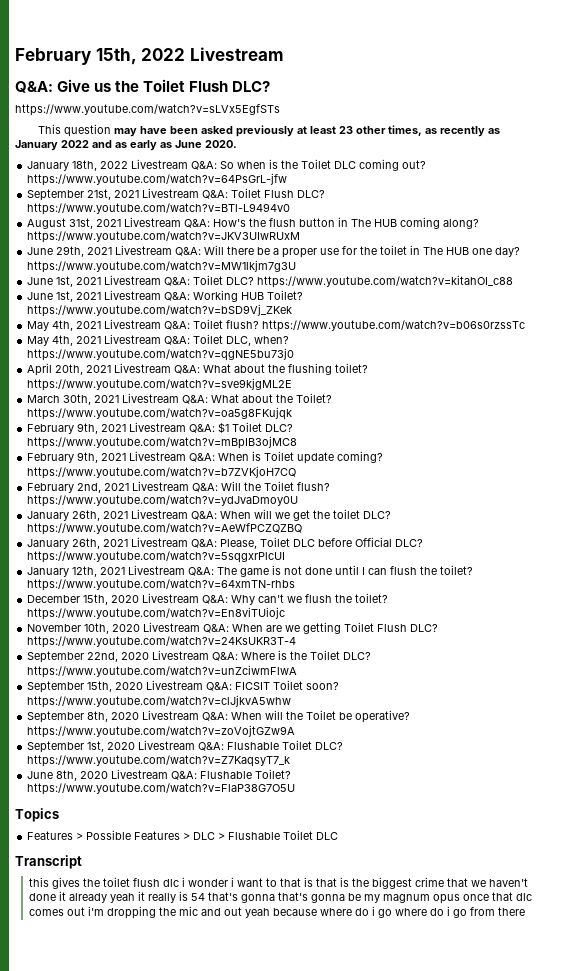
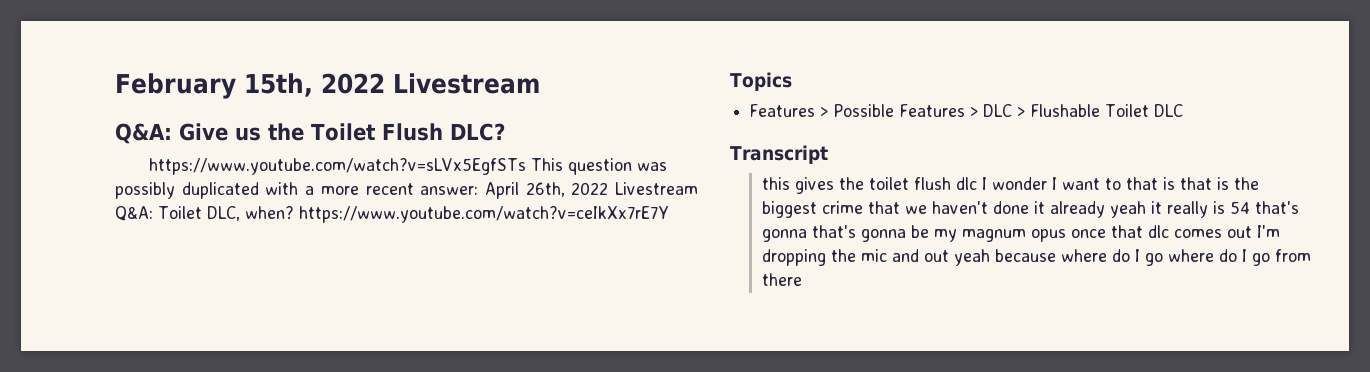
- https://www.youtube.com/watch?v=sLVx5EgfSTs
- This question may have been asked previously at least 23 other times, as recently as January 2022 and as early as June 2020.
- January 18th, 2022 Livestream Q&A: So when is the Toilet DLC coming out? https://www.youtube.com/watch?v=64PsGrL-jfw
- September 21st, 2021 Livestream Q&A: Toilet Flush DLC? https://www.youtube.com/watch?v=BTl-L9494v0
- August 31st, 2021 Livestream Q&A: How's the flush button in The HUB coming along? https://www.youtube.com/watch?v=JKV3UIwRUxM
- June 29th, 2021 Livestream Q&A: Will there be a proper use for the toilet in The HUB one day? https://www.youtube.com/watch?v=MW1lkjm7g3U
- June 1st, 2021 Livestream Q&A: Toilet DLC? https://www.youtube.com/watch?v=kitahOI_c88
- June 1st, 2021 Livestream Q&A: Working HUB Toilet? https://www.youtube.com/watch?v=bSD9Vj_ZKek
- May 4th, 2021 Livestream Q&A: Toilet flush? https://www.youtube.com/watch?v=b06s0rzssTc
- May 4th, 2021 Livestream Q&A: Toilet DLC, when? https://www.youtube.com/watch?v=qgNE5bu73j0
- April 20th, 2021 Livestream Q&A: What about the flushing toilet? https://www.youtube.com/watch?v=sve9kjgML2E
- March 30th, 2021 Livestream Q&A: What about the Toilet? https://www.youtube.com/watch?v=oa5g8FKujqk
- February 9th, 2021 Livestream Q&A: $1 Toilet DLC? https://www.youtube.com/watch?v=mBpIB3ojMC8
- February 9th, 2021 Livestream Q&A: When is Toilet update coming? https://www.youtube.com/watch?v=b7ZVKjoH7CQ
- February 2nd, 2021 Livestream Q&A: Will the Toilet flush? https://www.youtube.com/watch?v=ydJvaDmoy0U
- January 26th, 2021 Livestream Q&A: When will we get the toilet DLC? https://www.youtube.com/watch?v=AeWfPCZQZBQ
- January 26th, 2021 Livestream Q&A: Please, Toilet DLC before Official DLC? https://www.youtube.com/watch?v=5sqgxrPlcUI
- January 12th, 2021 Livestream Q&A: The game is not done until I can flush the toilet? https://www.youtube.com/watch?v=64xmTN-rhbs
- December 15th, 2020 Livestream Q&A: Why can't we flush the toilet? https://www.youtube.com/watch?v=En8viTUiojc
- November 10th, 2020 Livestream Q&A: When are we getting Toilet Flush DLC? https://www.youtube.com/watch?v=24KsUKR3T-4
- September 22nd, 2020 Livestream Q&A: Where is the Toilet DLC? https://www.youtube.com/watch?v=unZciwmFlwA
- September 15th, 2020 Livestream Q&A: FICSIT Toilet soon? https://www.youtube.com/watch?v=clJjkvA5whw
- September 8th, 2020 Livestream Q&A: When will the Toilet be operative? https://www.youtube.com/watch?v=zoVojtGZw9A
- September 1st, 2020 Livestream Q&A: Flushable Toilet DLC? https://www.youtube.com/watch?v=Z7KaqsyT7_k
- June 8th, 2020 Livestream Q&A: Flushable Toilet? https://www.youtube.com/watch?v=FlaP38G7O5U
+ https://www.youtube.com/watch?v=sLVx5EgfSTs This question was possibly duplicated with a more recent answer: April 26th, 2022 Livestream Q&A: Toilet DLC, when? https://www.youtube.com/watch?v=ceIkXx7rE7Y
- this gives the toilet flush dlc i wonder i want to that is that is the biggest crime that we haven't done it already yeah it really is 54 that's gonna that's gonna be my magnum opus once that dlc comes out i'm dropping the mic and out yeah because where do i go where do i go from there
+ this gives the toilet flush dlc I wonder I want to that is that is the biggest crime that we haven't done it already yeah it really is 54 that's gonna that's gonna be my magnum opus once that dlc comes out I'm dropping the mic and out yeah because where do I go where do I go from there

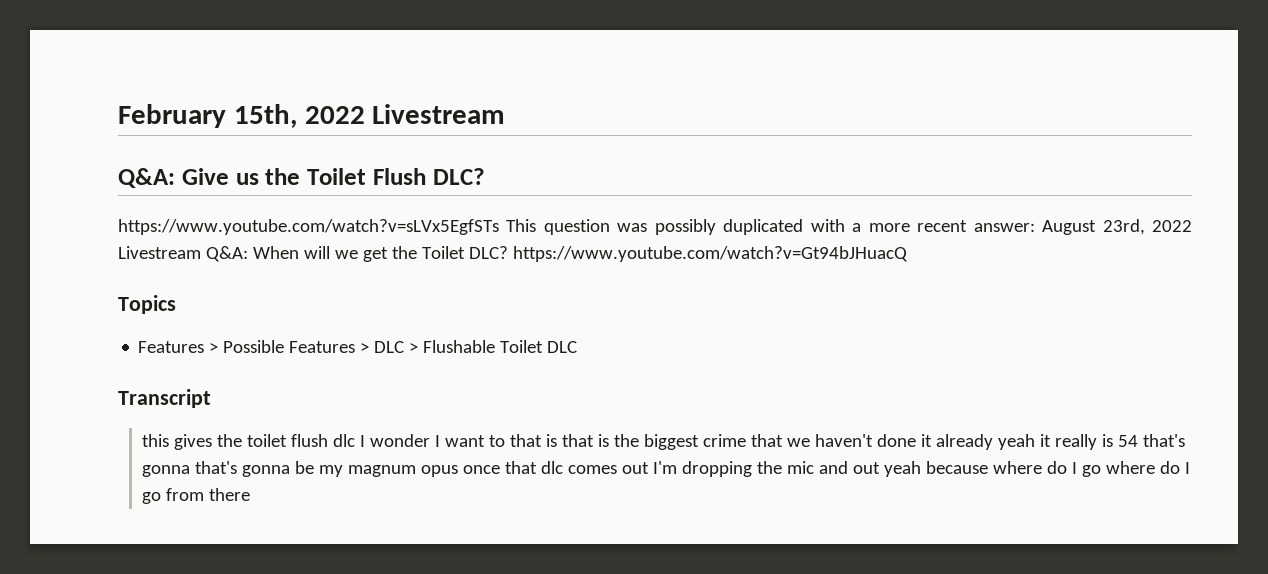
- https://www.youtube.com/watch?v=sLVx5EgfSTs This question was possibly duplicated with a more recent answer: April 26th, 2022 Livestream Q&A: Toilet DLC, when? https://www.youtube.com/watch?v=ceIkXx7rE7Y
+ https://www.youtube.com/watch?v=sLVx5EgfSTs This question was possibly duplicated with a more recent answer: August 23rd, 2022 Livestream Q&A: When will we get the Toilet DLC? https://www.youtube.com/watch?v=Gt94bJHuacQ

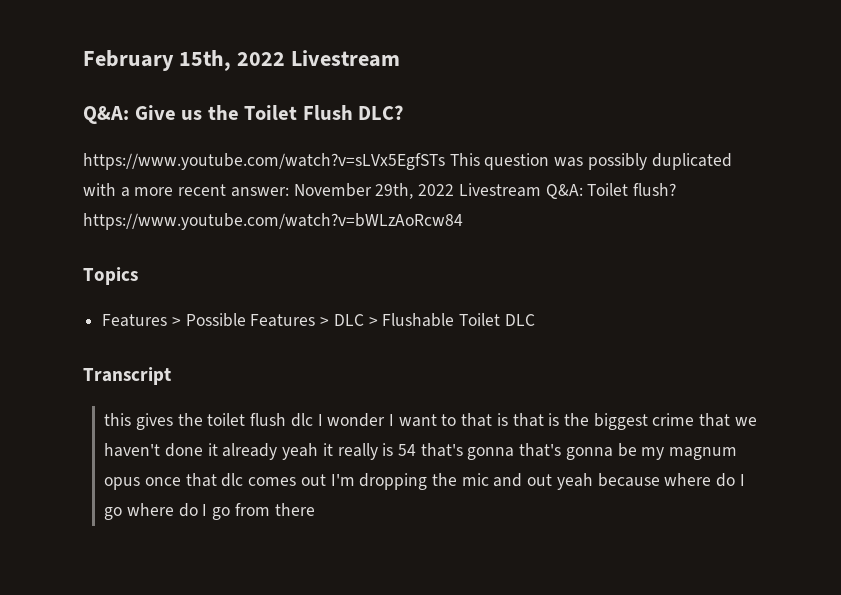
- https://www.youtube.com/watch?v=sLVx5EgfSTs This question was possibly duplicated with a more recent answer: August 23rd, 2022 Livestream Q&A: When will we get the Toilet DLC? https://www.youtube.com/watch?v=Gt94bJHuacQ
+ https://www.youtube.com/watch?v=sLVx5EgfSTs This question was possibly duplicated with a more recent answer: November 29th, 2022 Livestream Q&A: Toilet flush? https://www.youtube.com/watch?v=bWLzAoRcw84

